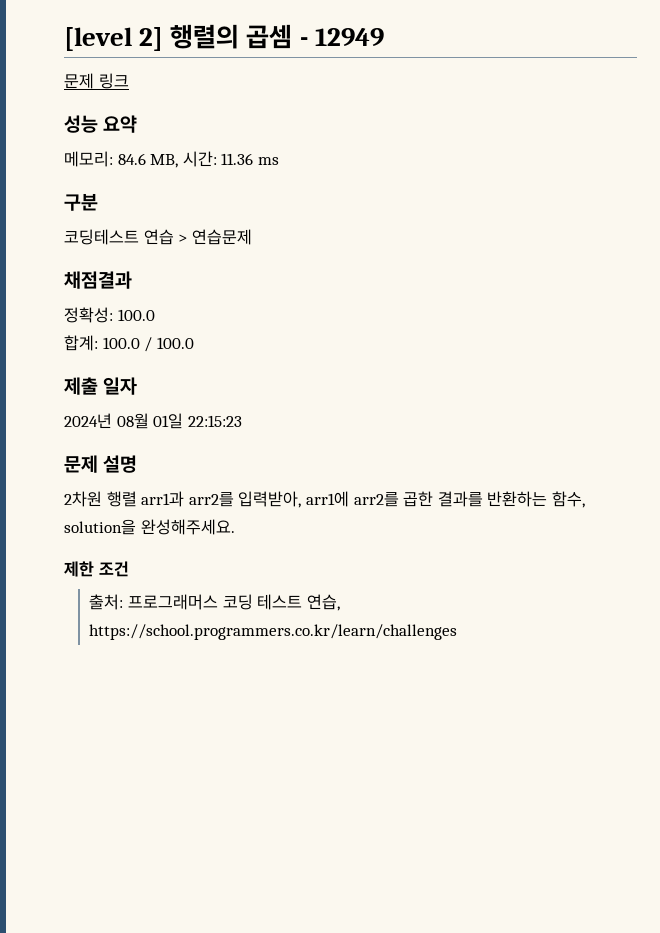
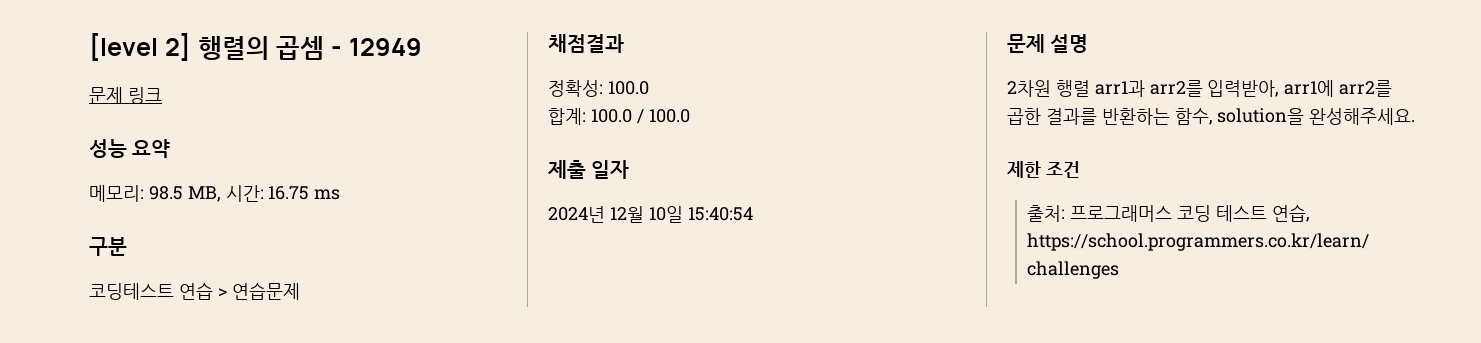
- 메모리: 84.6 MB, 시간: 11.36 ms
+ 메모리: 98.5 MB, 시간: 16.75 ms
- 2024년 08월 01일 22:15:23
+ 2024년 12월 10일 15:40:54

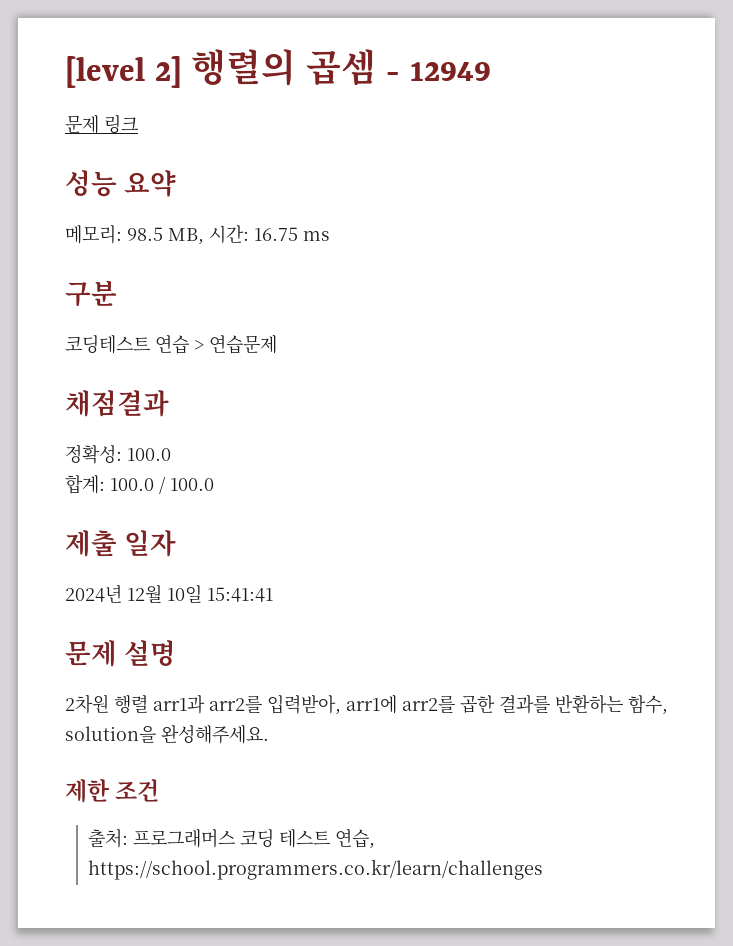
- 2024년 12월 10일 15:40:54
+ 2024년 12월 10일 15:41:41

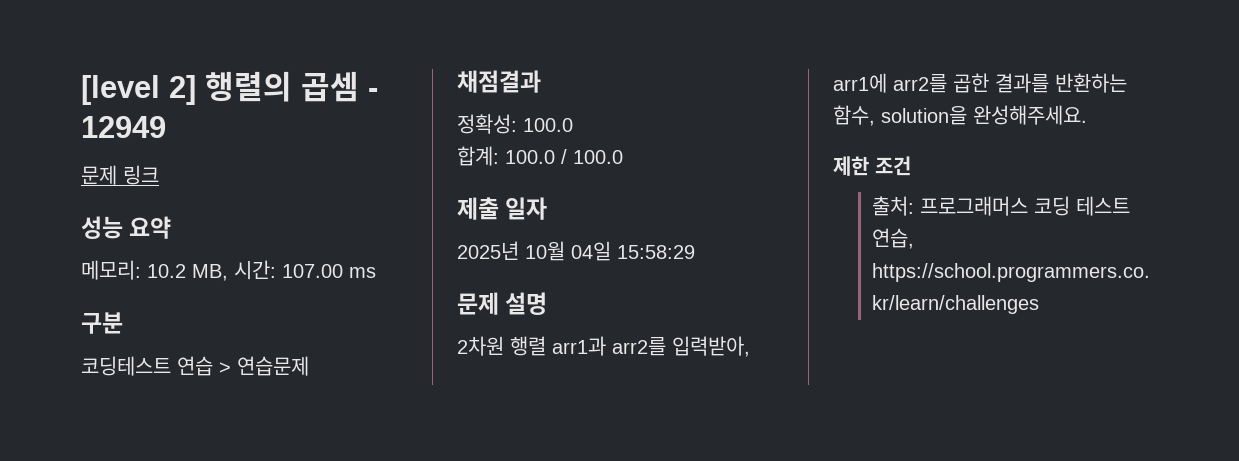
- 메모리: 98.5 MB, 시간: 16.75 ms
+ 메모리: 10.2 MB, 시간: 107.00 ms
- 2024년 12월 10일 15:41:41
+ 2025년 10월 04일 15:58:29

